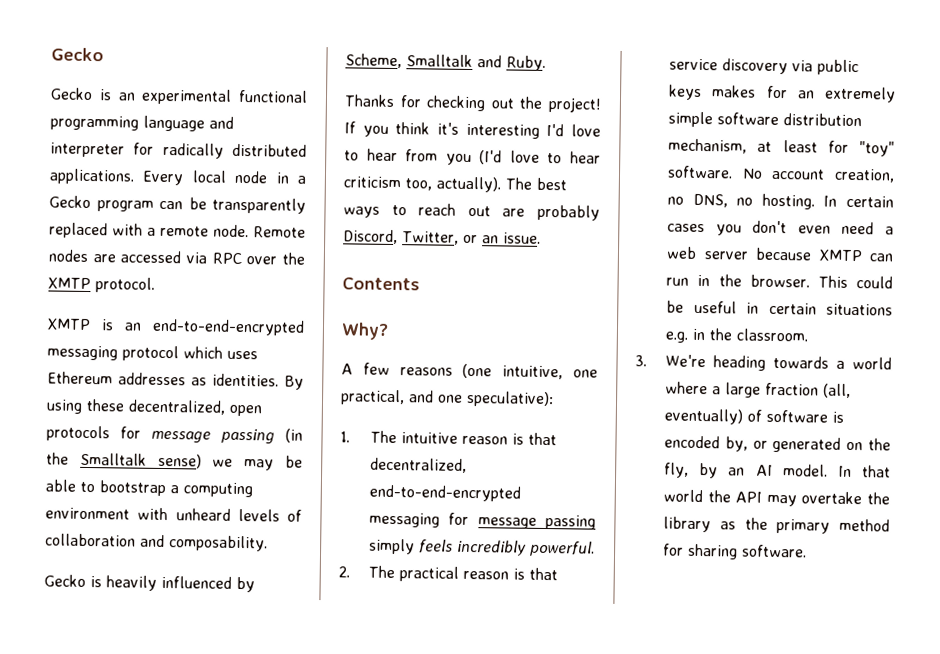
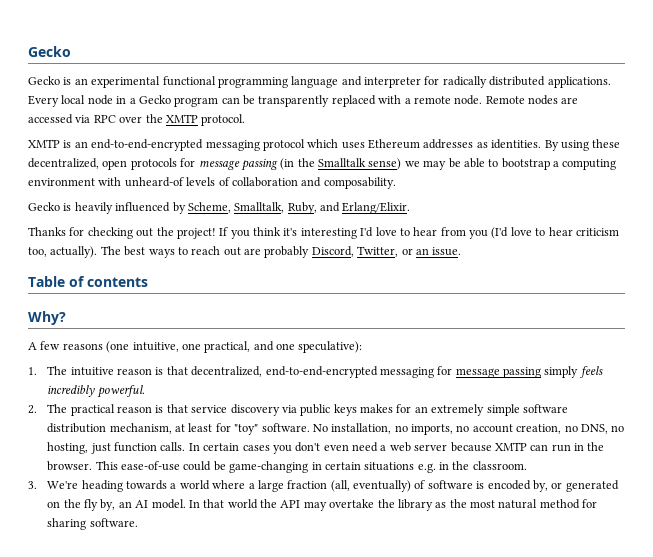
- By using these decentralized, open protocols for message passing (in the Smalltalk sense) we may be able to bootstrap a computing environment with unheard levels of collaboration and composability.
+ By using these decentralized, open protocols for message passing (in the Smalltalk sense) we may be able to bootstrap a computing environment with unheard-of levels of collaboration and composability.
- Gecko is heavily influenced by Scheme, Smalltalk and Ruby.
+ Gecko is heavily influenced by Scheme, Smalltalk, Ruby, and Erlang/Elixir.
- Contents
+ Table of contents
- No account creation, no DNS, no hosting.
+ No installation, no imports, no account creation, no DNS, no hosting, just function calls.
- This could be useful in certain situations e.g. in the classroom.
+ This ease-of-use could be game-changing in certain situations e.g. in the classroom.
- 3. We're heading towards a world where a large fraction (all, eventually) of software is encoded by, or generated on the fly, by an AI model.
+ 3. We're heading towards a world where a large fraction (all, eventually) of software is encoded by, or generated on the fly by, an AI model.
- In that world the API may overtake the library as the primary method for sharing software.
+ In that world the API may overtake the library as the most natural method for sharing software.

